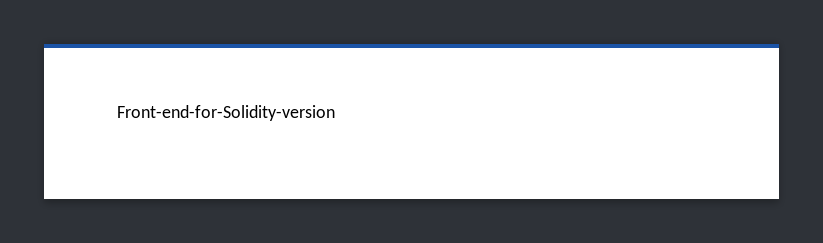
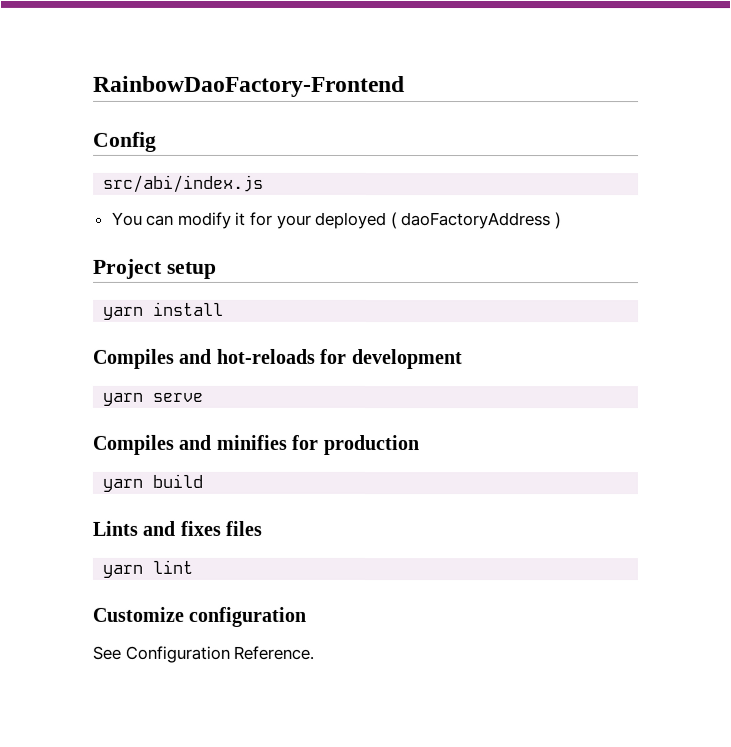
- Front-end-for-Solidity-version
+ RainbowDaoFactory-Frontend
+ Config
+ src/abi/index.js
+ You can modify it for your deployed ( daoFactoryAddress )
+ Project setup
+ yarn install
+ Compiles and hot-reloads for development
+ yarn serve
+ Compiles and minifies for production
+ yarn build
+ Lints and fixes files
+ yarn lint
+ Customize configuration
+ See Configuration Reference.

